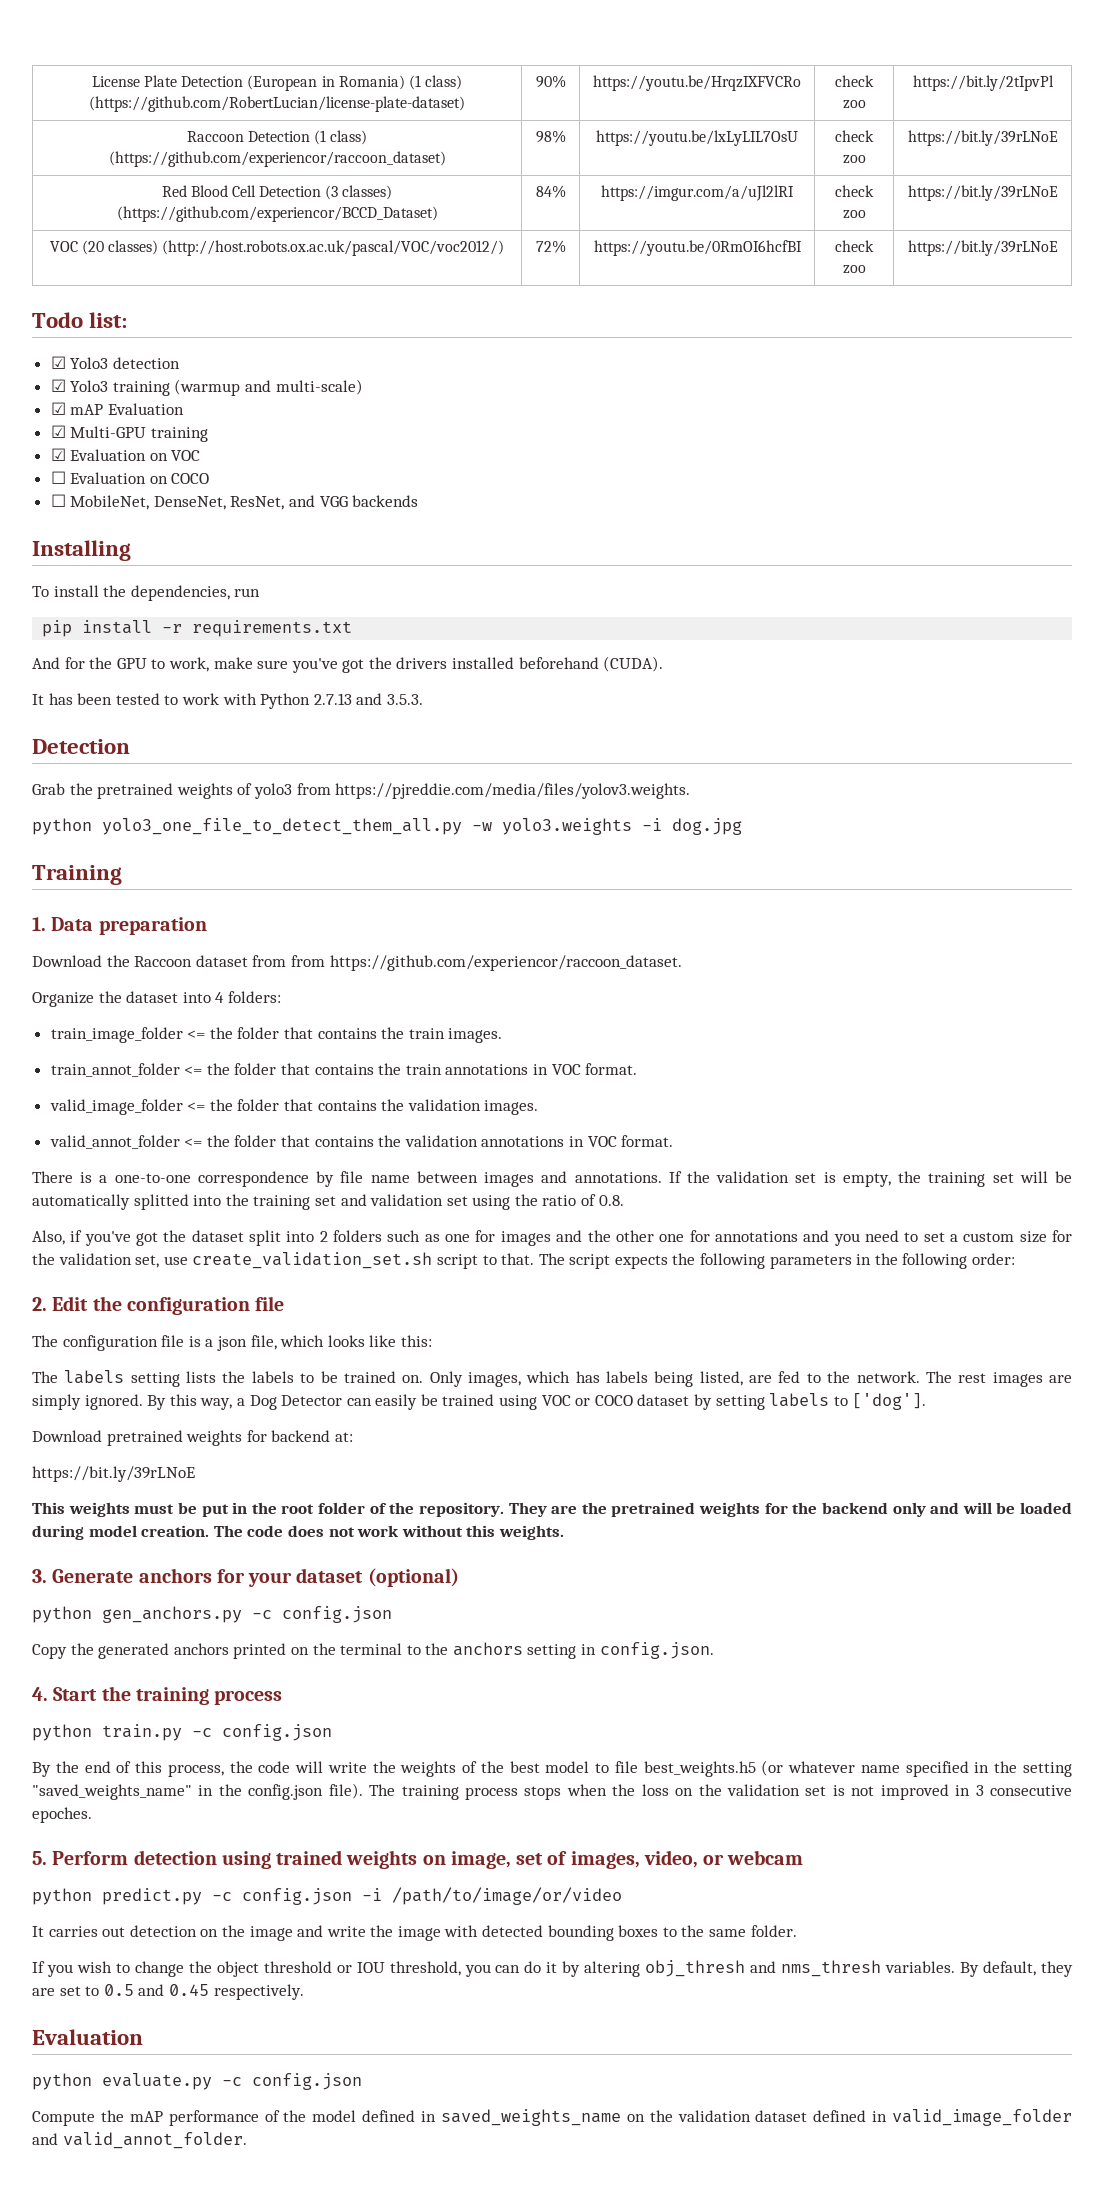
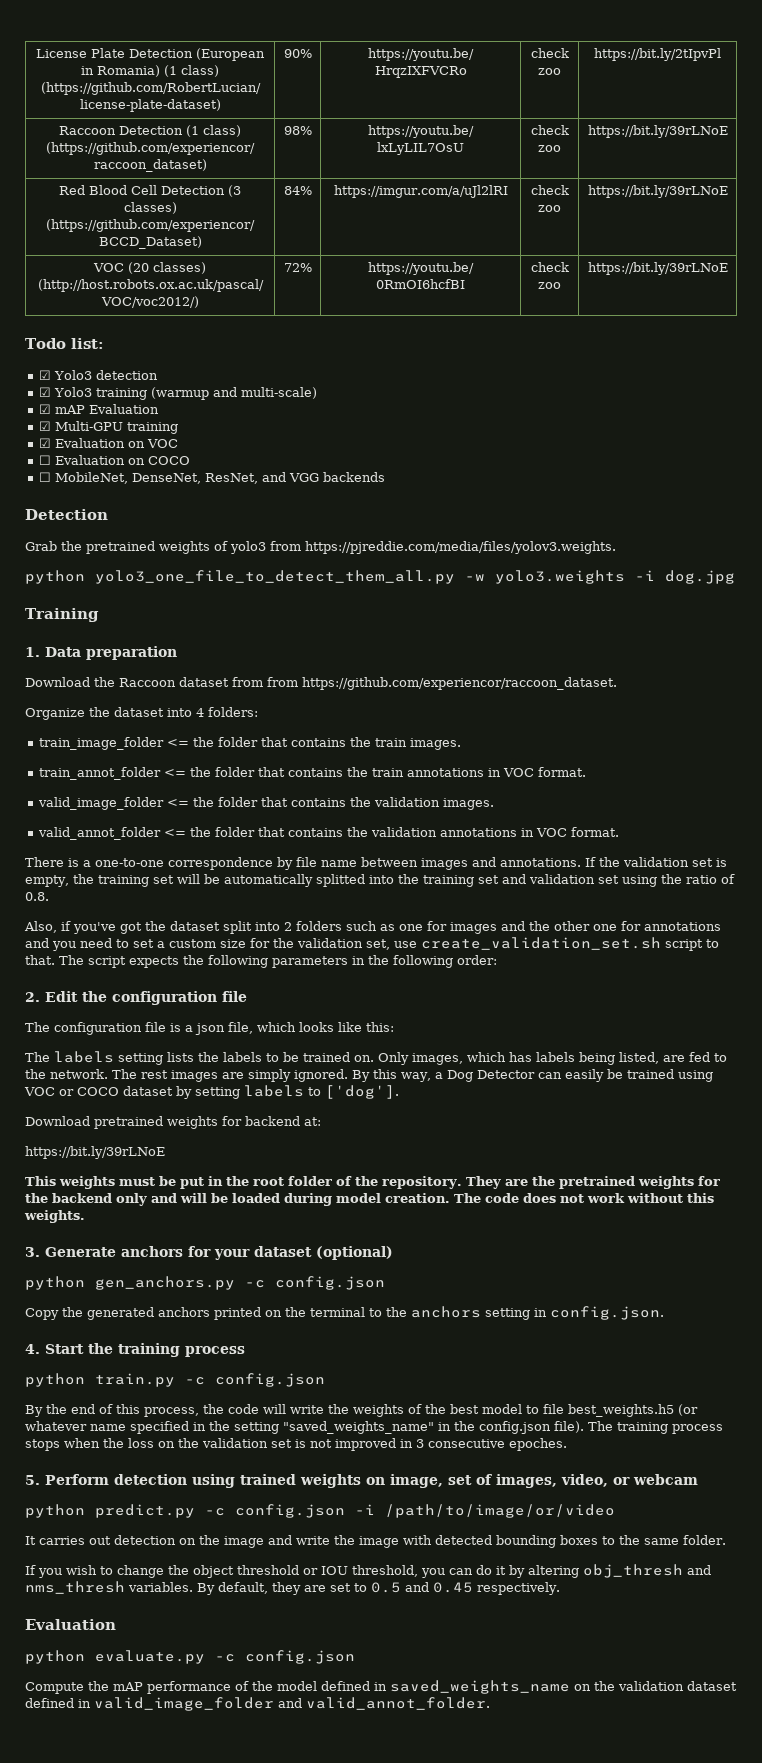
- Installing
- To install the dependencies, run
- pip install -r requirements.txt
- And for the GPU to work, make sure you've got the drivers installed beforehand (CUDA).
- It has been tested to work with Python 2.7.13 and 3.5.3.

